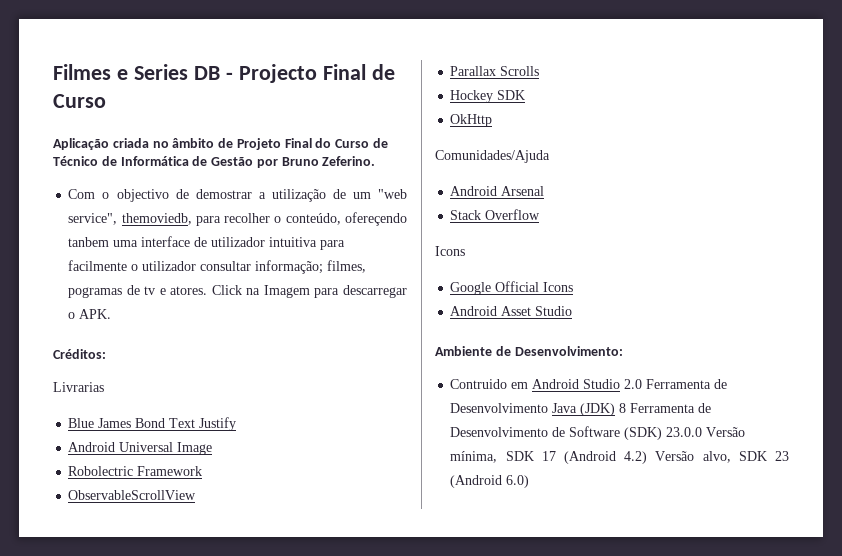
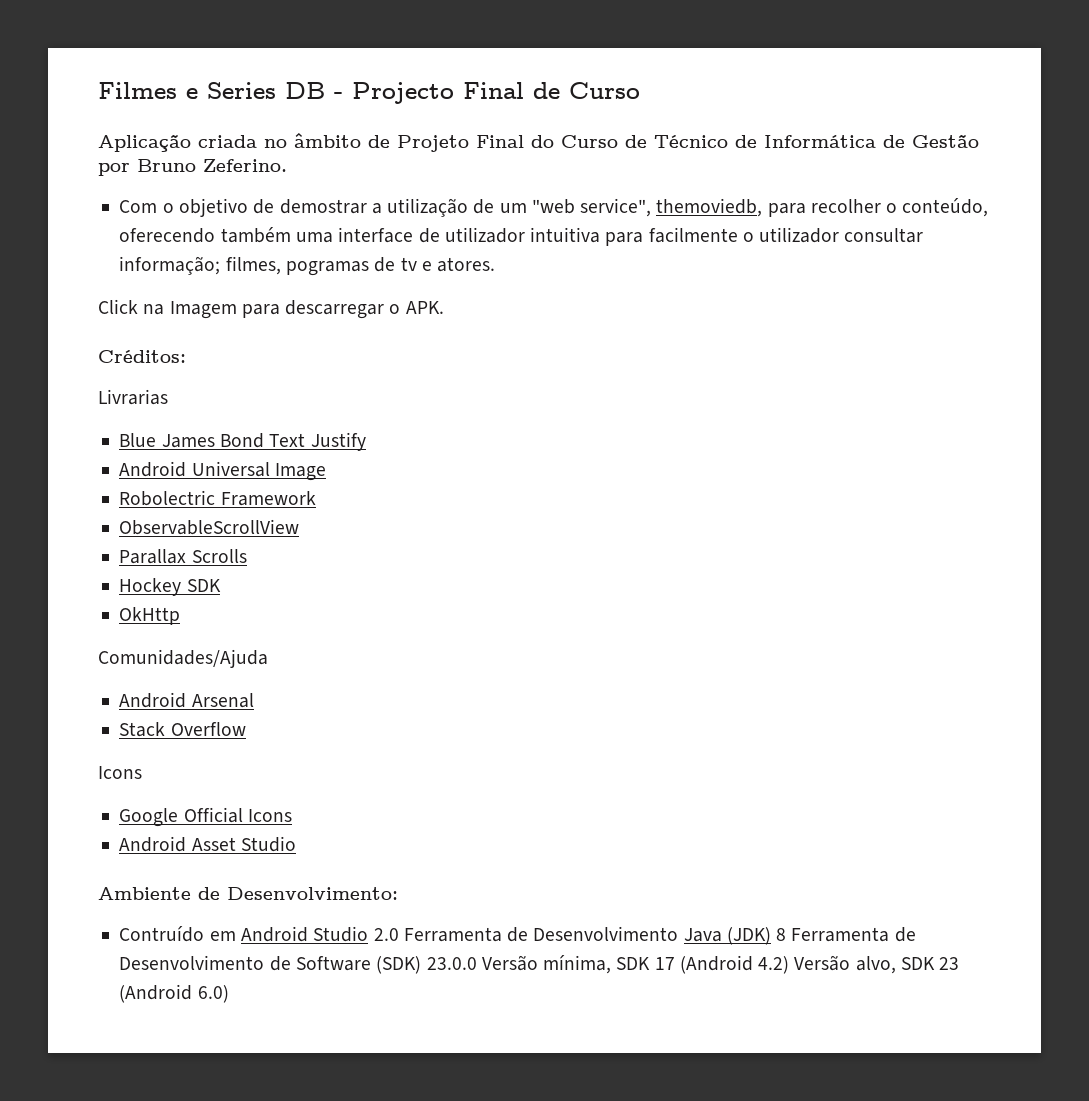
- Com o objectivo de demostrar a utilização de um "web service", themoviedb, para recolher o conteúdo, ofereçendo tanbem uma interface de utilizador intuitiva para facilmente o utilizador consultar informação; filmes, pogramas de tv e atores. Click na Imagem para descarregar o APK.
+ Com o objetivo de demostrar a utilização de um "web service", themoviedb, para recolher o conteúdo, oferecendo também uma interface de utilizador intuitiva para facilmente o utilizador consultar informação; filmes, pogramas de tv e atores.
+ Click na Imagem para descarregar o APK.
- Contruido em Android Studio 2.0 Ferramenta de Desenvolvimento Java (JDK) 8 Ferramenta de Desenvolvimento de Software (SDK) 23.0.0 Versão mínima, SDK 17 (Android 4.2) Versão alvo, SDK 23 (Android 6.0)
+ Contruído em Android Studio 2.0 Ferramenta de Desenvolvimento Java (JDK) 8 Ferramenta de Desenvolvimento de Software (SDK) 23.0.0 Versão mínima, SDK 17 (Android 4.2) Versão alvo, SDK 23 (Android 6.0)

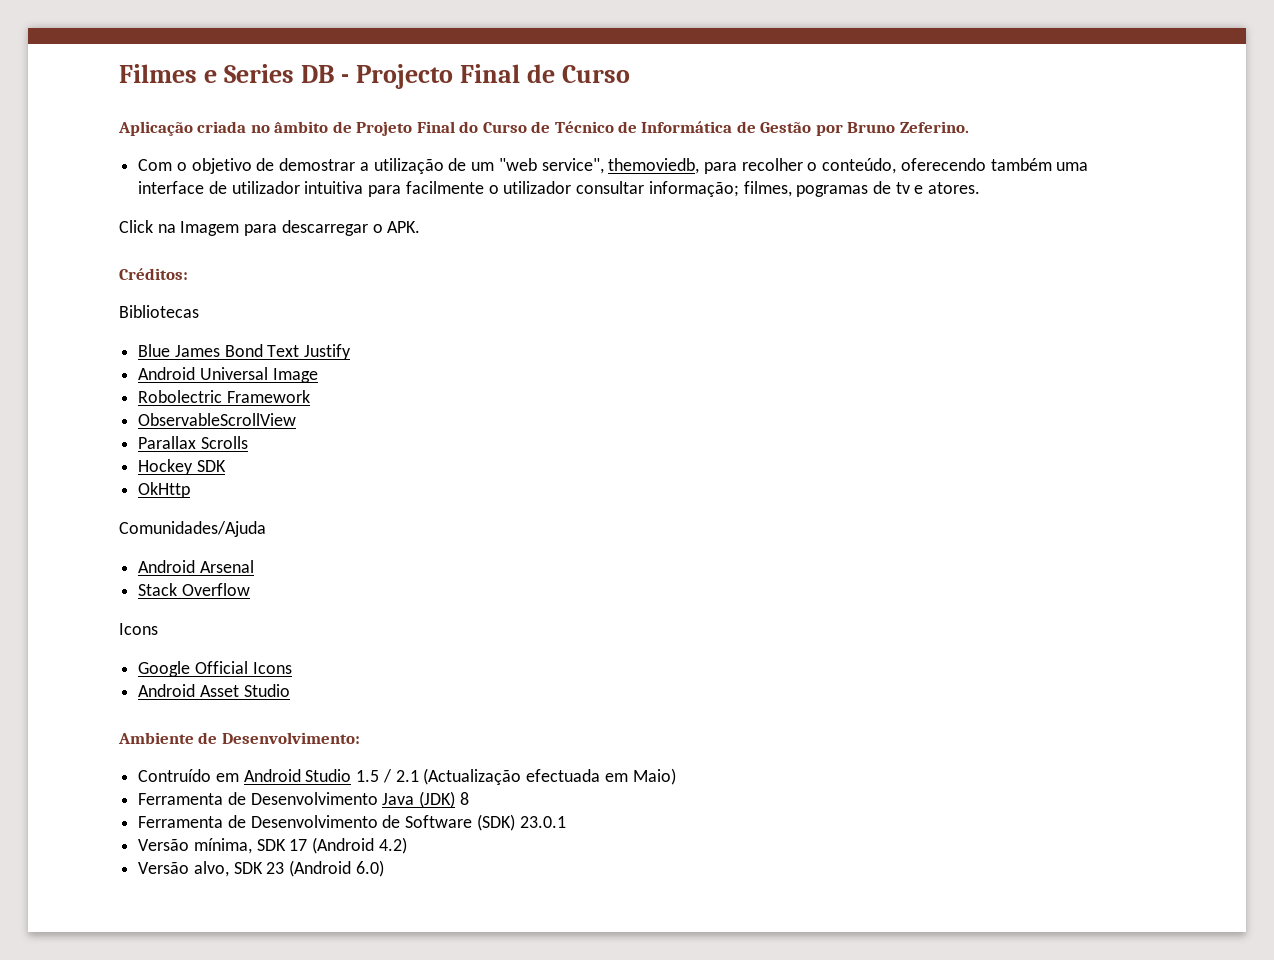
- Livrarias
+ Bibliotecas
- Contruído em Android Studio 2.0 Ferramenta de Desenvolvimento Java (JDK) 8 Ferramenta de Desenvolvimento de Software (SDK) 23.0.0 Versão mínima, SDK 17 (Android 4.2) Versão alvo, SDK 23 (Android 6.0)
+ Contruído em Android Studio 1.5 / 2.1 (Actualização efectuada em Maio)
+ Ferramenta de Desenvolvimento Java (JDK) 8
+ Ferramenta de Desenvolvimento de Software (SDK) 23.0.1
+ Versão mínima, SDK 17 (Android 4.2)
+ Versão alvo, SDK 23 (Android 6.0)

